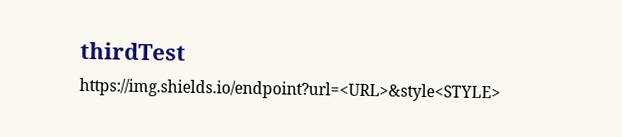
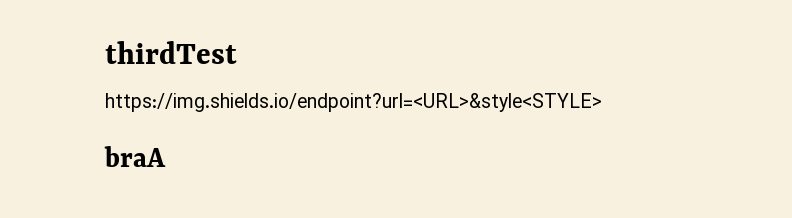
+ braA

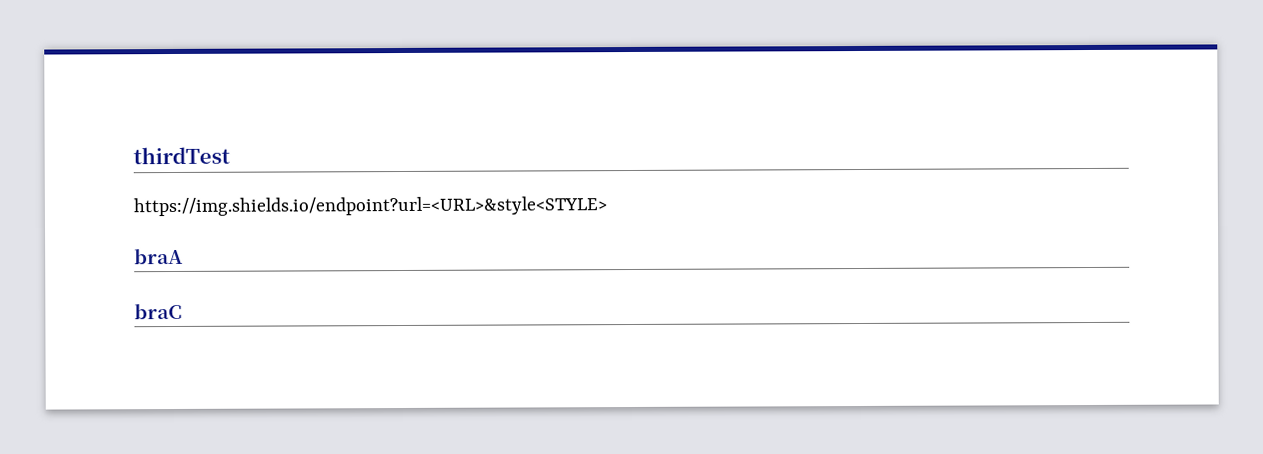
+ braC

